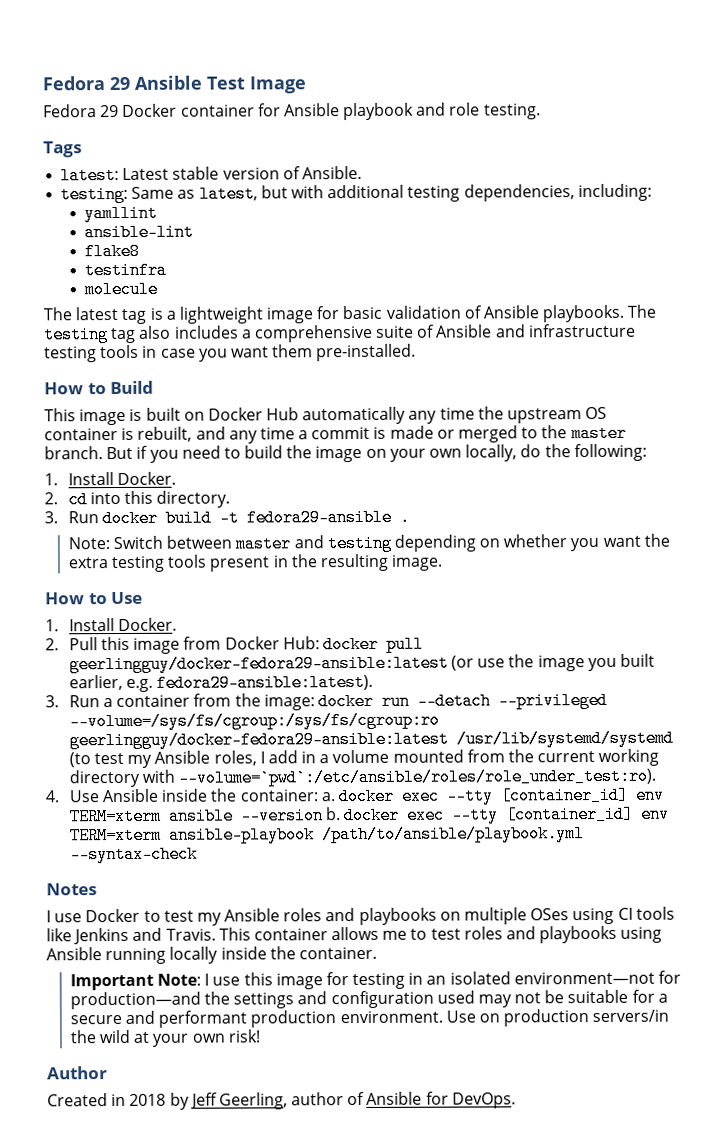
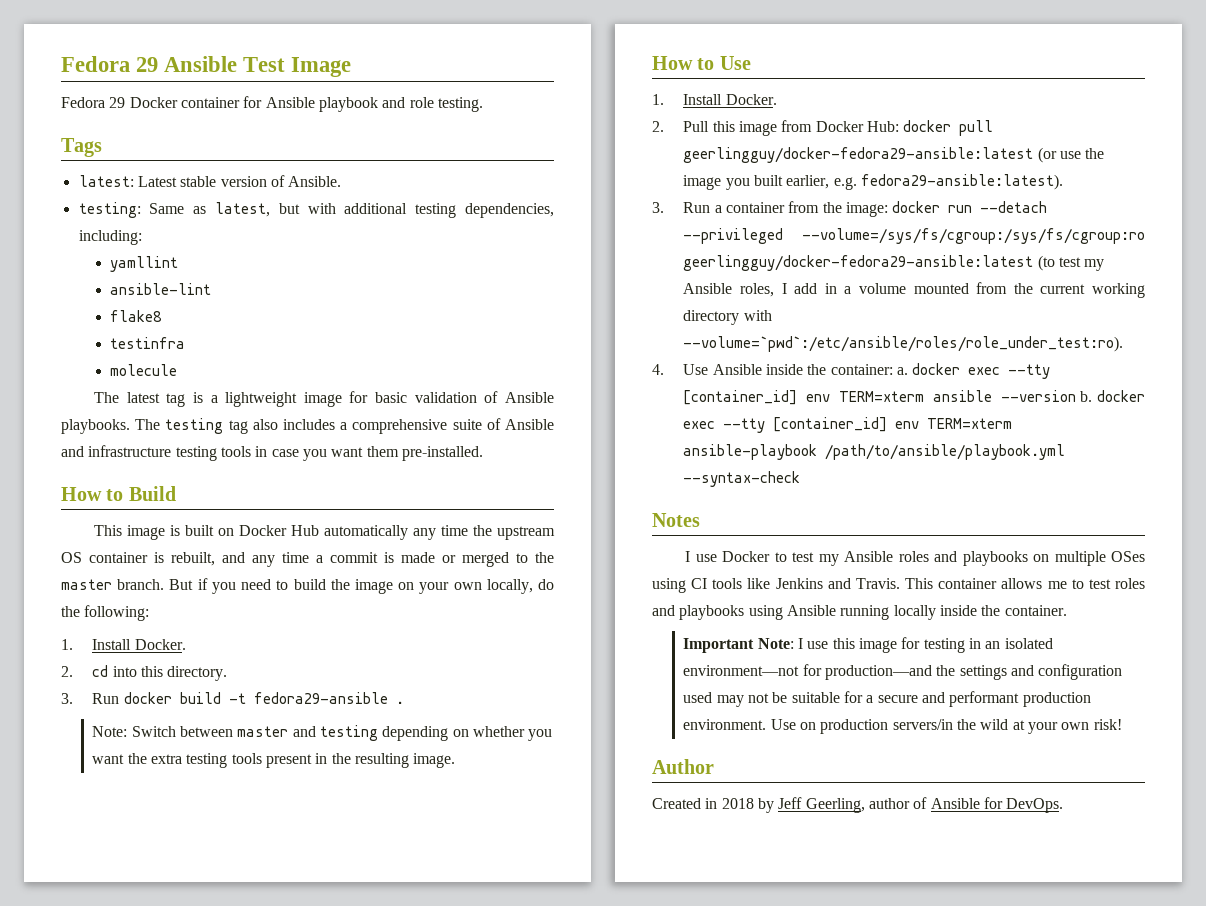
- 3. Run a container from the image: docker run --detach --privileged --volume=/sys/fs/cgroup:/sys/fs/cgroup:ro geerlingguy/docker-fedora29-ansible:latest /usr/lib/systemd/systemd (to test my Ansible roles, I add in a volume mounted from the current working directory with --volume=`pwd`:/etc/ansible/roles/role_under_test:ro).
+ 3. Run a container from the image: docker run --detach --privileged --volume=/sys/fs/cgroup:/sys/fs/cgroup:ro geerlingguy/docker-fedora29-ansible:latest (to test my Ansible roles, I add in a volume mounted from the current working directory with --volume=`pwd`:/etc/ansible/roles/role_under_test:ro).

